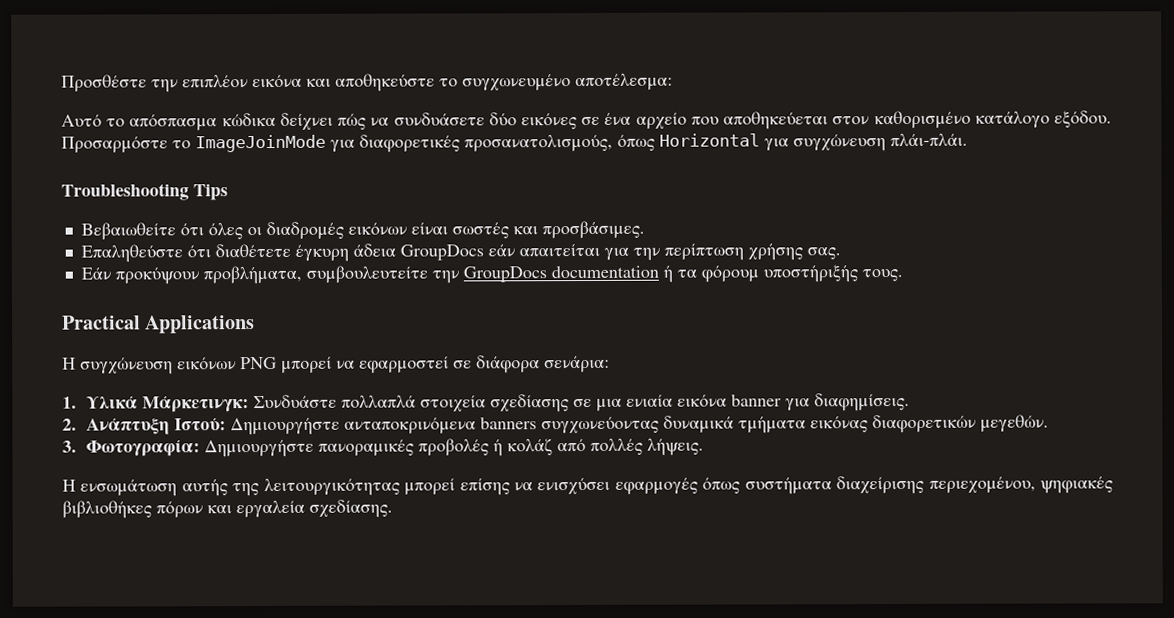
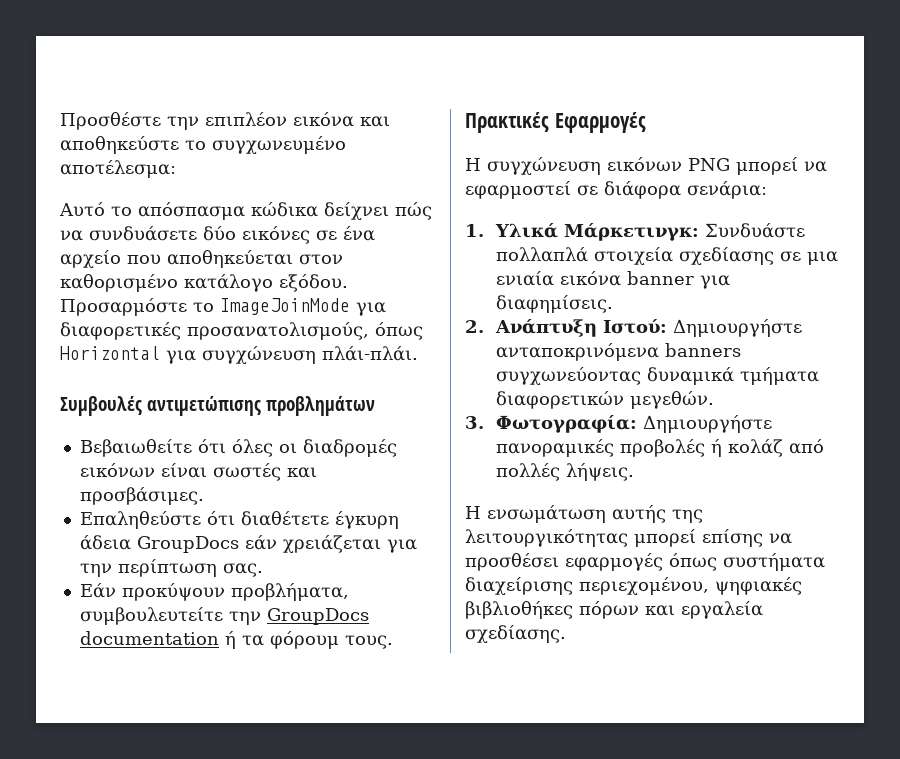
- Troubleshooting Tips
+ Συμβουλές αντιμετώπισης προβλημάτων
- Επαληθεύστε ότι διαθέτετε έγκυρη άδεια GroupDocs εάν απαιτείται για την περίπτωση χρήσης σας.
+ Επαληθεύστε ότι διαθέτετε έγκυρη άδεια GroupDocs εάν χρειάζεται για την περίπτωση σας.
- Εάν προκύψουν προβλήματα, συμβουλευτείτε την GroupDocs documentation ή τα φόρουμ υποστήριξής τους.
+ Εάν προκύψουν προβλήματα, συμβουλευτείτε την GroupDocs documentation ή τα φόρουμ τους.
- Practical Applications
+ Πρακτικές Εφαρμογές
- 2. Ανάπτυξη Ιστού: Δημιουργήστε ανταποκρινόμενα banners συγχωνεύοντας δυναμικά τμήματα εικόνας διαφορετικών μεγεθών.
+ 2. Ανάπτυξη Ιστού: Δημιουργήστε ανταποκρινόμενα banners συγχωνεύοντας δυναμικά τμήματα διαφορετικών μεγεθών.
- Η ενσωμάτωση αυτής της λειτουργικότητας μπορεί επίσης να ενισχύσει εφαρμογές όπως συστήματα διαχείρισης περιεχομένου, ψηφιακές βιβλιοθήκες πόρων και εργαλεία σχεδίασης.
+ Η ενσωμάτωση αυτής της λειτουργικότητας μπορεί επίσης να προσθέσει εφαρμογές όπως συστήματα διαχείρισης περιεχομένου, ψηφιακές βιβλιοθήκες πόρων και εργαλεία σχεδίασης.

